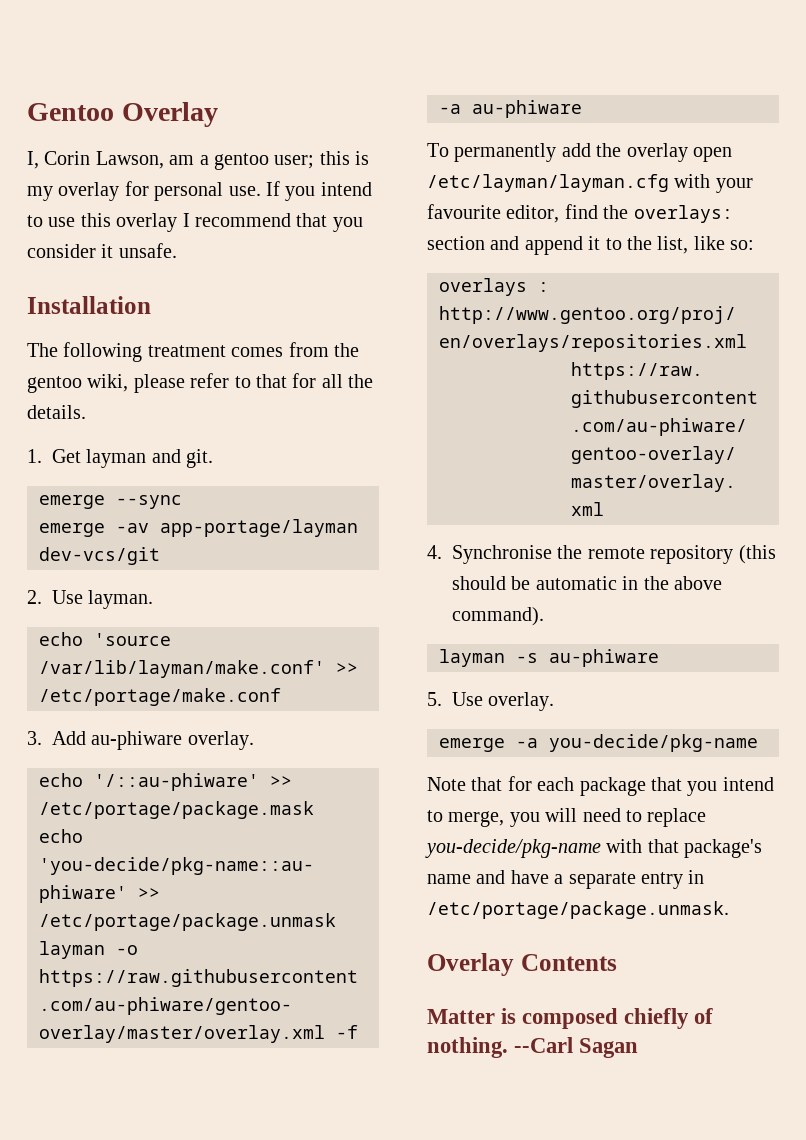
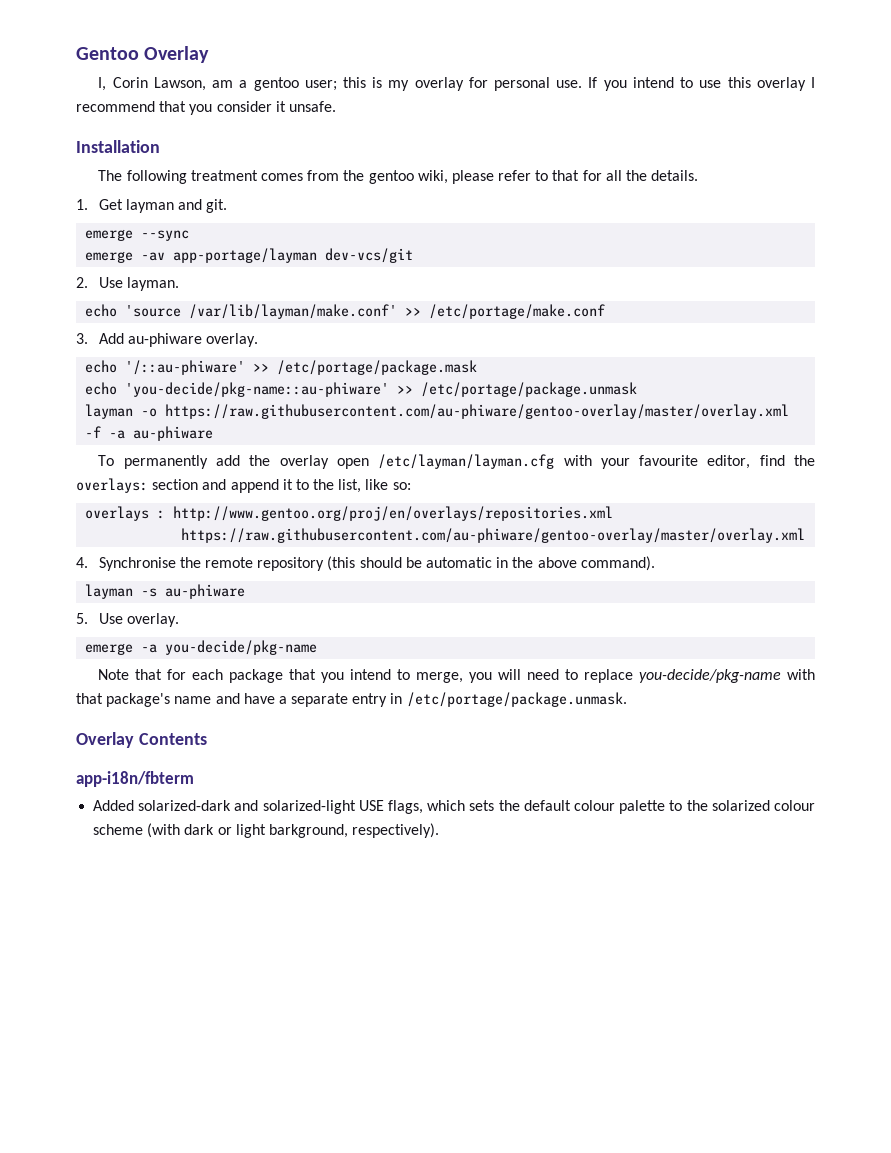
- Matter is composed chiefly of nothing. --Carl Sagan
+ app-i18n/fbterm
+ Added solarized-dark and solarized-light USE flags, which sets the default colour palette to the solarized colour scheme (with dark or light barkground, respectively).

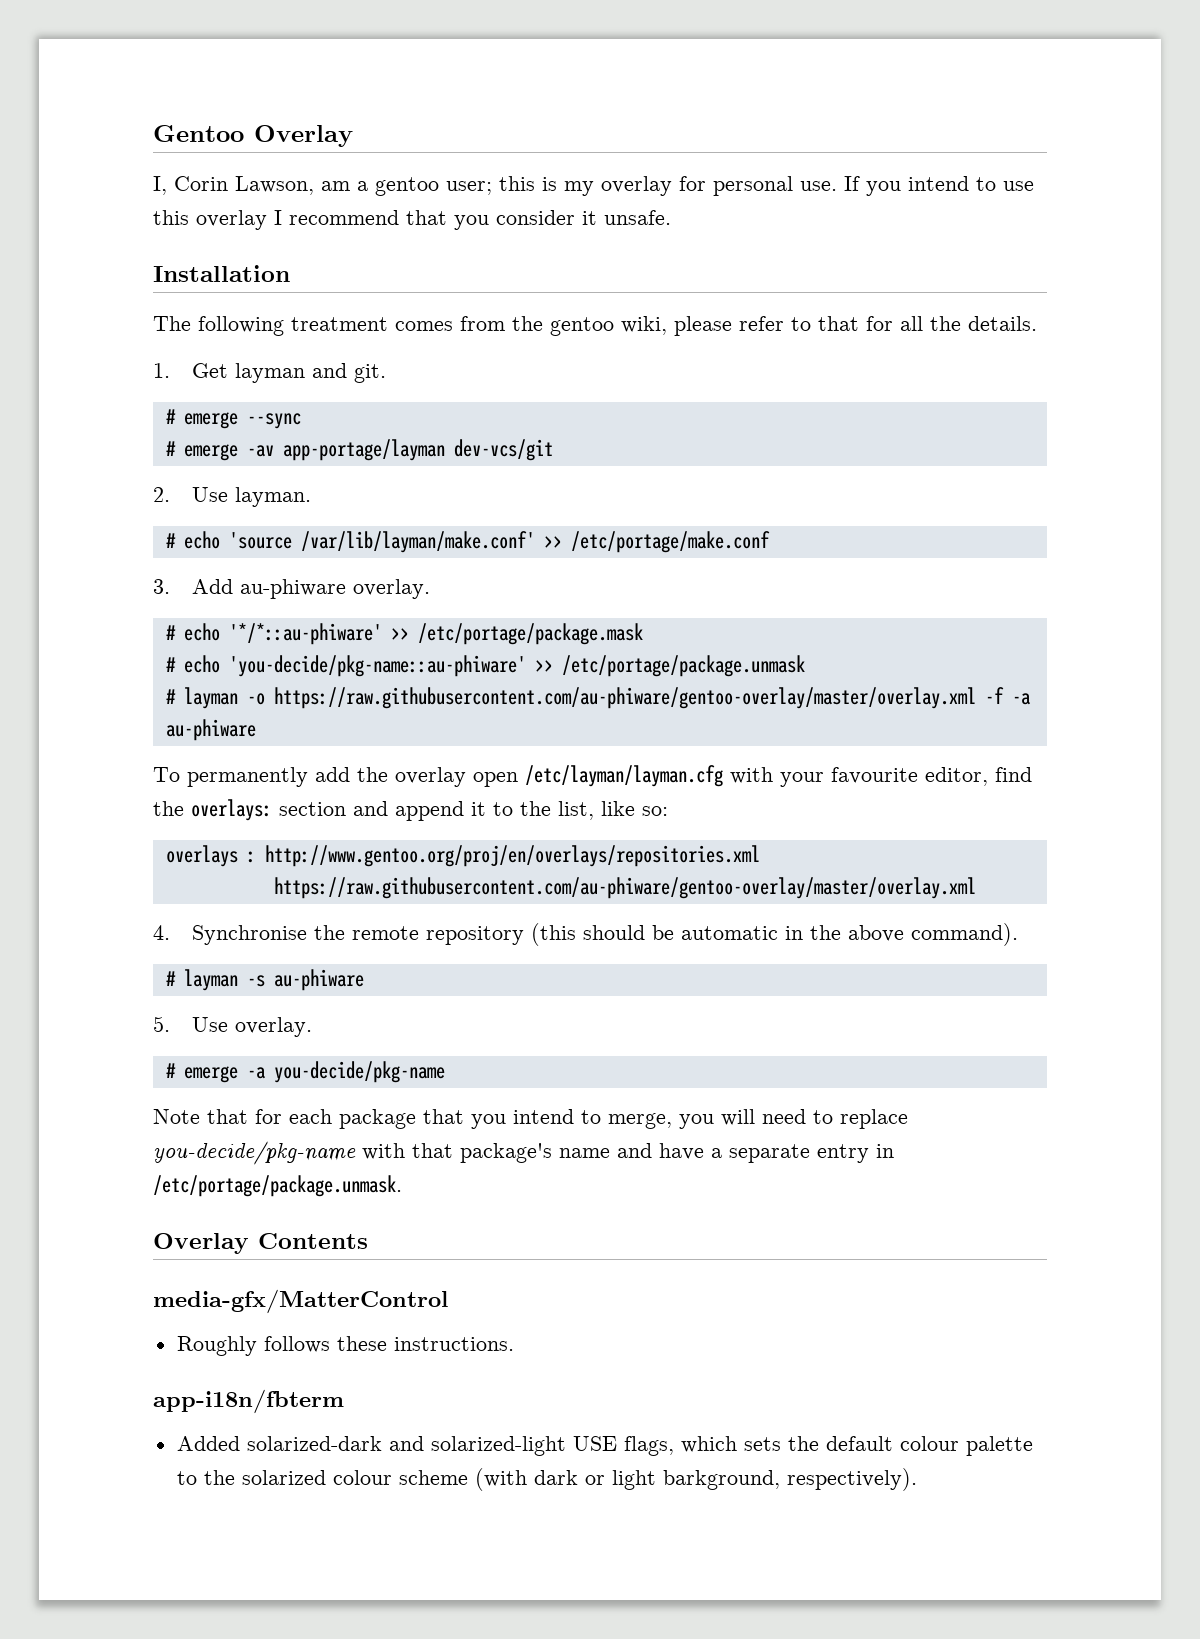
- emerge --sync
+ # emerge --sync
- emerge -av app-portage/layman dev-vcs/git
+ # emerge -av app-portage/layman dev-vcs/git
- echo 'source /var/lib/layman/make.conf' >> /etc/portage/make.conf
+ # echo 'source /var/lib/layman/make.conf' >> /etc/portage/make.conf
- echo '/::au-phiware' >> /etc/portage/package.mask
+ # echo '*/*::au-phiware' >> /etc/portage/package.mask
- echo 'you-decide/pkg-name::au-phiware' >> /etc/portage/package.unmask
+ # echo 'you-decide/pkg-name::au-phiware' >> /etc/portage/package.unmask
- layman -o https://raw.githubusercontent.com/au-phiware/gentoo-overlay/master/overlay.xml -f -a au-phiware
+ # layman -o https://raw.githubusercontent.com/au-phiware/gentoo-overlay/master/overlay.xml -f -a au-phiware
- layman -s au-phiware
+ # layman -s au-phiware
- emerge -a you-decide/pkg-name
+ # emerge -a you-decide/pkg-name
+ media-gfx/MatterControl
+ Roughly follows these instructions.

